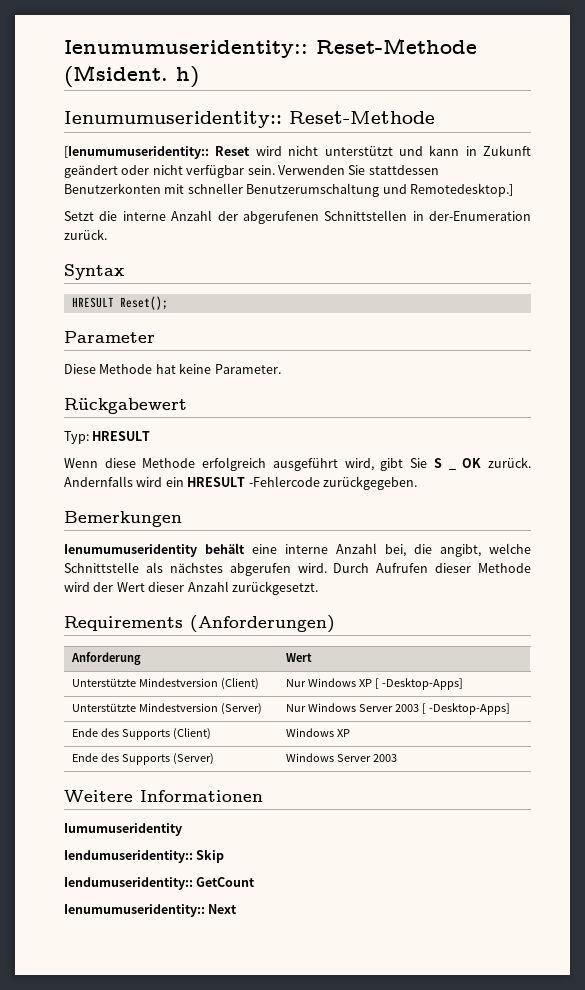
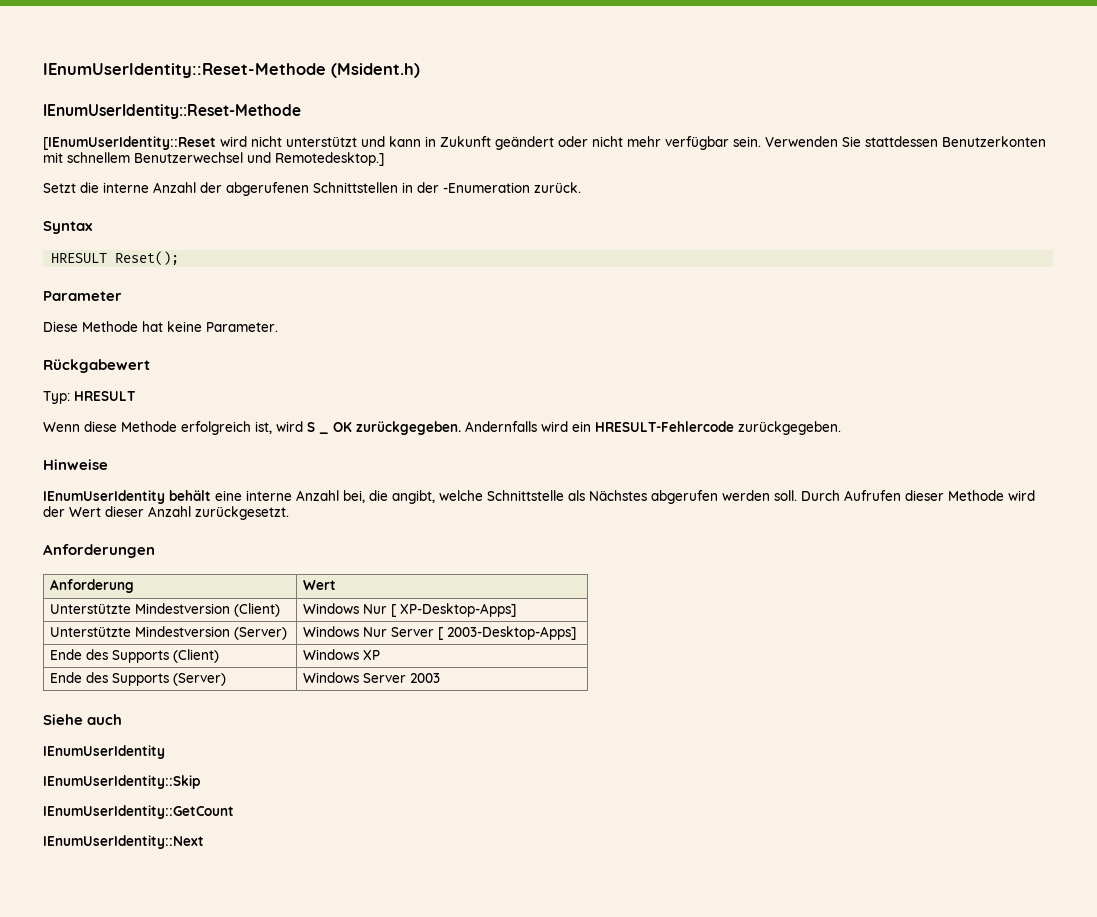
- Ienumumuseridentity:: Reset-Methode (Msident. h)
- Ienumumuseridentity:: Reset-Methode
- [Ienumumuseridentity:: Reset wird nicht unterstützt und kann in Zukunft geändert oder nicht verfügbar sein.
+ IEnumUserIdentity::Reset-Methode (Msident.h)
+ IEnumUserIdentity::Reset-Methode
+ [IEnumUserIdentity::Reset wird nicht unterstützt und kann in Zukunft geändert oder nicht mehr verfügbar sein.
- Verwenden Sie stattdessen Benutzerkonten mit schneller Benutzerumschaltung und Remotedesktop.]
+ Verwenden Sie stattdessen Benutzerkonten mit schnellem Benutzerwechsel und Remotedesktop.]
- Setzt die interne Anzahl der abgerufenen Schnittstellen in der-Enumeration zurück.
+ Setzt die interne Anzahl der abgerufenen Schnittstellen in der -Enumeration zurück.
- Wenn diese Methode erfolgreich ausgeführt wird, gibt Sie S _ OK zurück.
+ Wenn diese Methode erfolgreich ist, wird S _ OK zurückgegeben.
- Andernfalls wird ein HRESULT -Fehlercode zurückgegeben.
+ Andernfalls wird ein HRESULT-Fehlercode zurückgegeben.
- Bemerkungen
- Ienumumuseridentity behält eine interne Anzahl bei, die angibt, welche Schnittstelle als nächstes abgerufen wird.
+ Hinweise
+ IEnumUserIdentity behält eine interne Anzahl bei, die angibt, welche Schnittstelle als Nächstes abgerufen werden soll.
- Requirements (Anforderungen)
+ Anforderungen
- Unterstützte Mindestversion (Client) | Nur Windows XP [ -Desktop-Apps]
- Unterstützte Mindestversion (Server) | Nur Windows Server 2003 [ -Desktop-Apps]
+ Unterstützte Mindestversion (Client) | Windows Nur [ XP-Desktop-Apps]
+ Unterstützte Mindestversion (Server) | Windows Nur Server [ 2003-Desktop-Apps]
- Weitere Informationen
- Iumumuseridentity
- Iendumuseridentity:: Skip
- Iendumuseridentity:: GetCount
- Ienumumuseridentity:: Next
+ Siehe auch
+ IEnumUserIdentity
+ IEnumUserIdentity::Skip
+ IEnumUserIdentity::GetCount
+ IEnumUserIdentity::Next

